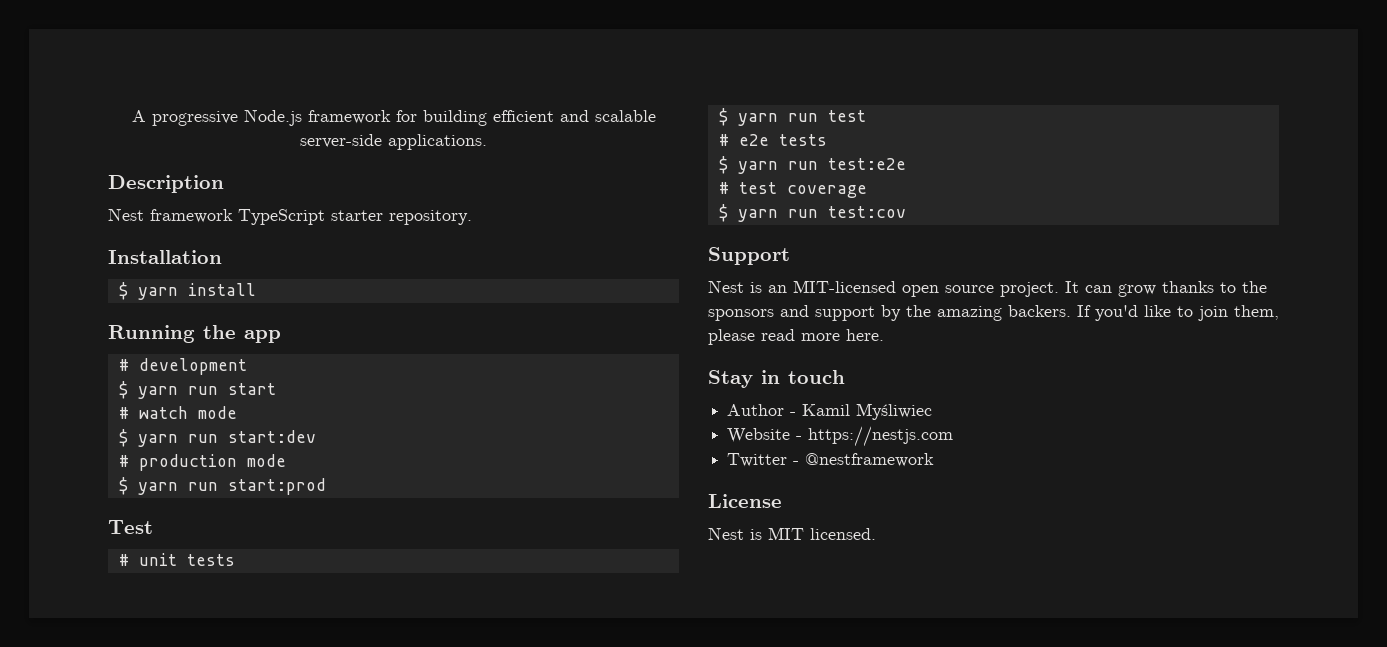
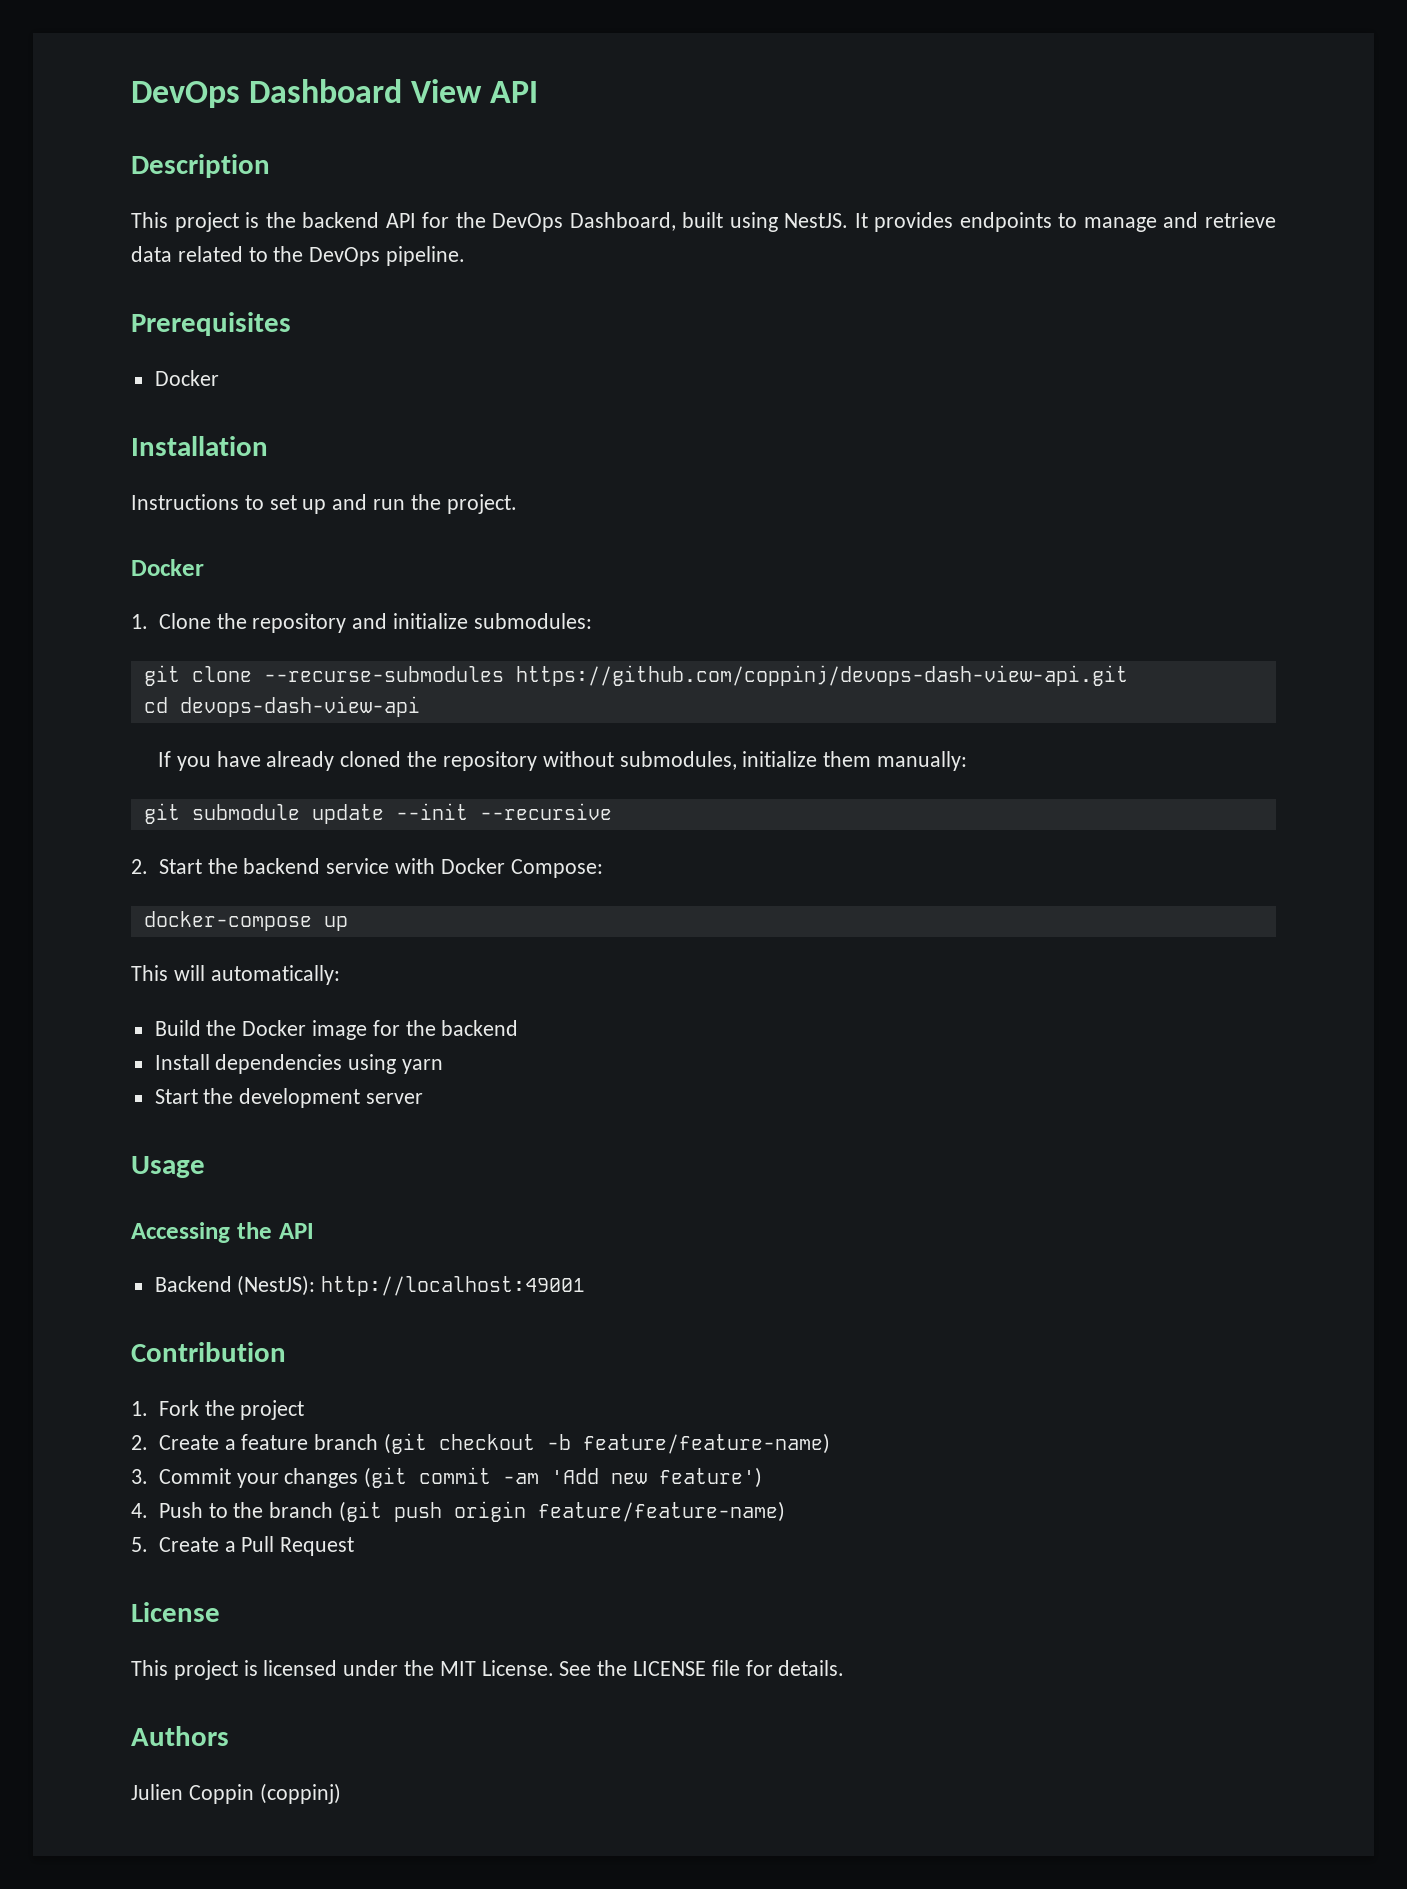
- A progressive Node.js framework for building efficient and scalable server-side applications.
+ DevOps Dashboard View API
  Description
- Nest framework TypeScript starter repository.
+ This project is the backend API for the DevOps Dashboard, built using NestJS. It provides endpoints to manage and retrieve data related to the DevOps pipeline.
+ Prerequisites
+ Docker
  Installation
- $ yarn install
- Running the app
- # development
- $ yarn run start
- # watch mode
- $ yarn run start:dev
- # production mode
- $ yarn run start:prod
- Test
- # unit tests
- $ yarn run test
- # e2e tests
- $ yarn run test:e2e
- # test coverage
- $ yarn run test:cov
- Support
- Nest is an MIT-licensed open source project. It can grow thanks to the sponsors and support by the amazing backers. If you'd like to join them, please read more here.
- Stay in touch
- Author - Kamil Myśliwiec
- Website - https://nestjs.com
- Twitter - @nestframework
+ Instructions to set up and run the project.
+ Docker
+ 1. Clone the repository and initialize submodules:
+ git clone --recurse-submodules https://github.com/coppinj/devops-dash-view-api.git
+ cd devops-dash-view-api
+ If you have already cloned the repository without submodules, initialize them manually:
+ git submodule update --init --recursive
+ 2. Start the backend service with Docker Compose:
+ docker-compose up
+ This will automatically:
+ Build the Docker image for the backend
+ Install dependencies using yarn
+ Start the development server
+ Usage
+ Accessing the API
+ Backend (NestJS): http://localhost:49001
+ Contribution
+ 1. Fork the project
+ 2. Create a feature branch (git checkout -b feature/feature-name)
+ 3. Commit your changes (git commit -am 'Add new feature')
+ 4. Push to the branch (git push origin feature/feature-name)
+ 5. Create a Pull Request
  License
- Nest is MIT licensed.
+ This project is licensed under the MIT License. See the LICENSE file for details.
+ Authors
+ Julien Coppin (coppinj)

